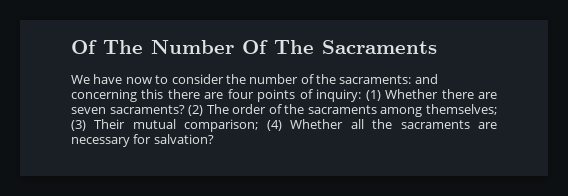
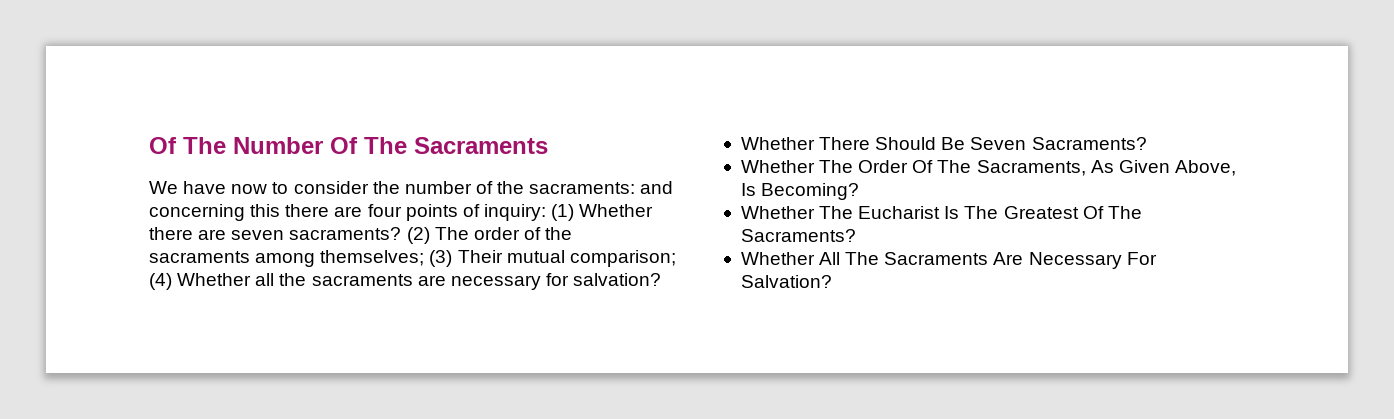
+ Whether There Should Be Seven Sacraments?
+ Whether The Order Of The Sacraments, As Given Above, Is Becoming?
+ Whether The Eucharist Is The Greatest Of The Sacraments?
+ Whether All The Sacraments Are Necessary For Salvation?

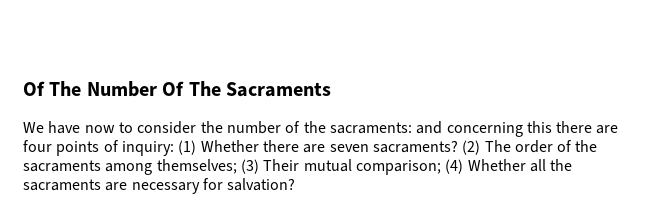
- Whether There Should Be Seven Sacraments?
- Whether The Order Of The Sacraments, As Given Above, Is Becoming?
- Whether The Eucharist Is The Greatest Of The Sacraments?
- Whether All The Sacraments Are Necessary For Salvation?

